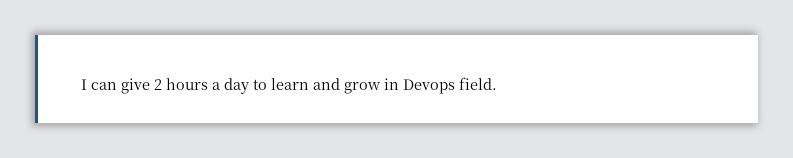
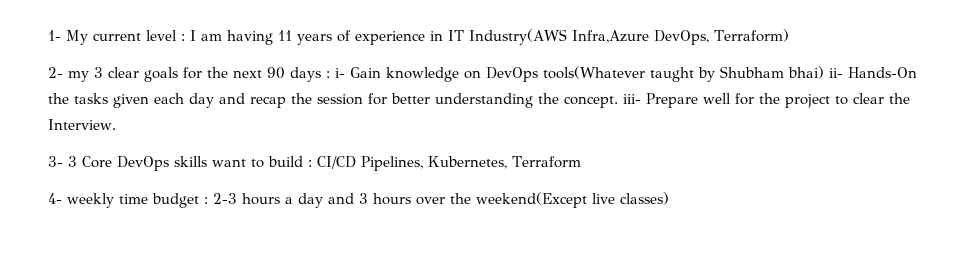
- I can give 2 hours a day to learn and grow in Devops field.
+ 1- My current level : I am having 11 years of experience in IT Industry(AWS Infra,Azure DevOps, Terraform)
+ 2- my 3 clear goals for the next 90 days : i- Gain knowledge on DevOps tools(Whatever taught by Shubham bhai) ii- Hands-On the tasks given each day and recap the session for better understanding the concept. iii- Prepare well for the project to clear the Interview.
+ 3- 3 Core DevOps skills want to build : CI/CD Pipelines, Kubernetes, Terraform
+ 4- weekly time budget : 2-3 hours a day and 3 hours over the weekend(Except live classes)

